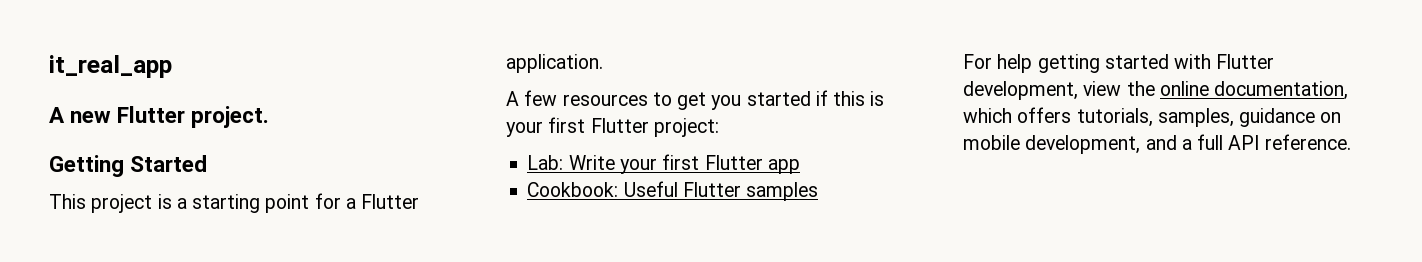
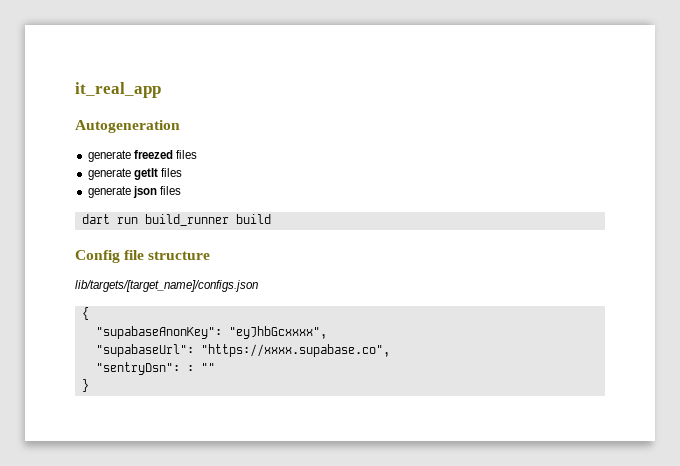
- A new Flutter project.
- Getting Started
- This project is a starting point for a Flutter application.
- A few resources to get you started if this is your first Flutter project:
- Lab: Write your first Flutter app
- Cookbook: Useful Flutter samples
- For help getting started with Flutter development, view the online documentation, which offers tutorials, samples, guidance on mobile development, and a full API reference.
+ Autogeneration
+ generate freezed files
+ generate getIt files
+ generate json files
+ dart run build_runner build
+ Config file structure
+ lib/targets/[target_name]/configs.json
+ {
+ "supabaseAnonKey": "eyJhbGcxxxx",
+ "supabaseUrl": "https://xxxx.supabase.co",
+ "sentryDsn": : ""
+ }

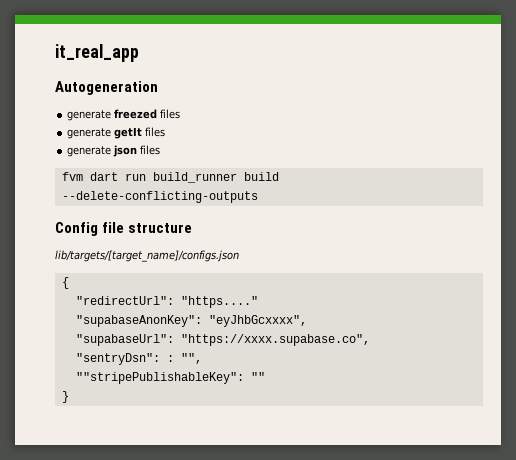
- dart run build_runner build
+ fvm dart run build_runner build --delete-conflicting-outputs
+ "redirectUrl": "https...."
- "sentryDsn": : ""
+ "sentryDsn": : "",
+ ""stripePublishableKey": ""

